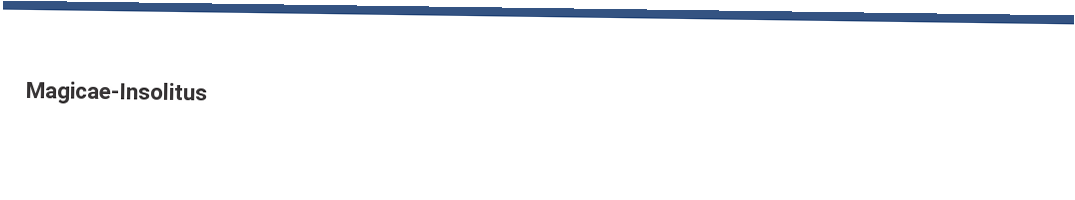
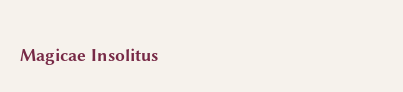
- Magicae-Insolitus
+ Magicae Insolitus

